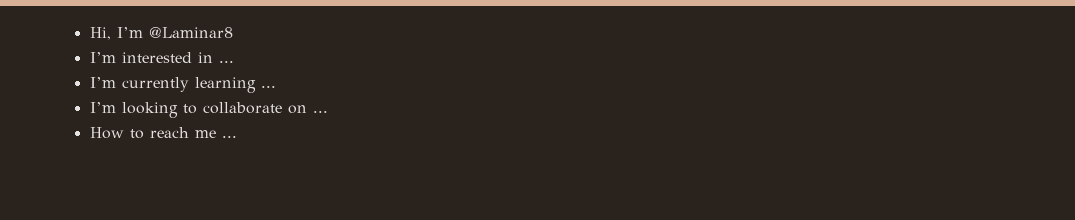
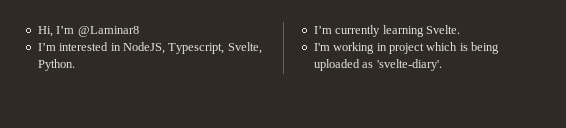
- I’m interested in ...
+ I’m interested in NodeJS, Typescript, Svelte, Python.
- I’m currently learning ...
- I’m looking to collaborate on ...
- How to reach me ...
+ I’m currently learning Svelte.
+ I'm working in project which is being uploaded as 'svelte-diary'.

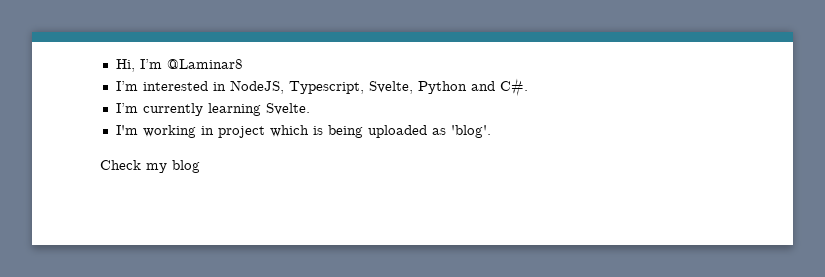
- I’m interested in NodeJS, Typescript, Svelte, Python.
+ I’m interested in NodeJS, Typescript, Svelte, Python and C#.
- I'm working in project which is being uploaded as 'svelte-diary'.
+ I'm working in project which is being uploaded as 'blog'.
+ Check my blog

